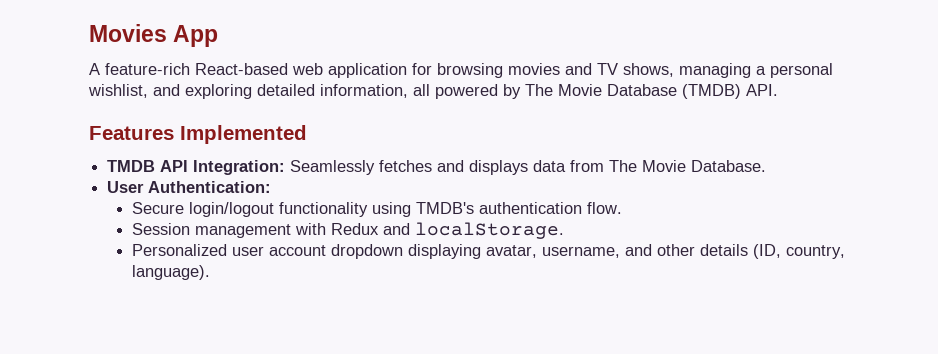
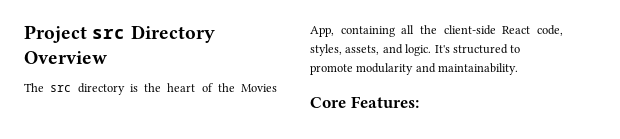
- Movies App
- A feature-rich React-based web application for browsing movies and TV shows, managing a personal wishlist, and exploring detailed information, all powered by The Movie Database (TMDB) API.
- Features Implemented
- TMDB API Integration: Seamlessly fetches and displays data from The Movie Database.
- User Authentication:
- Secure login/logout functionality using TMDB's authentication flow.
- Session management with Redux and localStorage.
- Personalized user account dropdown displaying avatar, username, and other details (ID, country, language).
+ Project src Directory Overview
+ The src directory is the heart of the Movies App, containing all the client-side React code, styles, assets, and logic. It's structured to promote modularity and maintainability.
+ Core Features:

